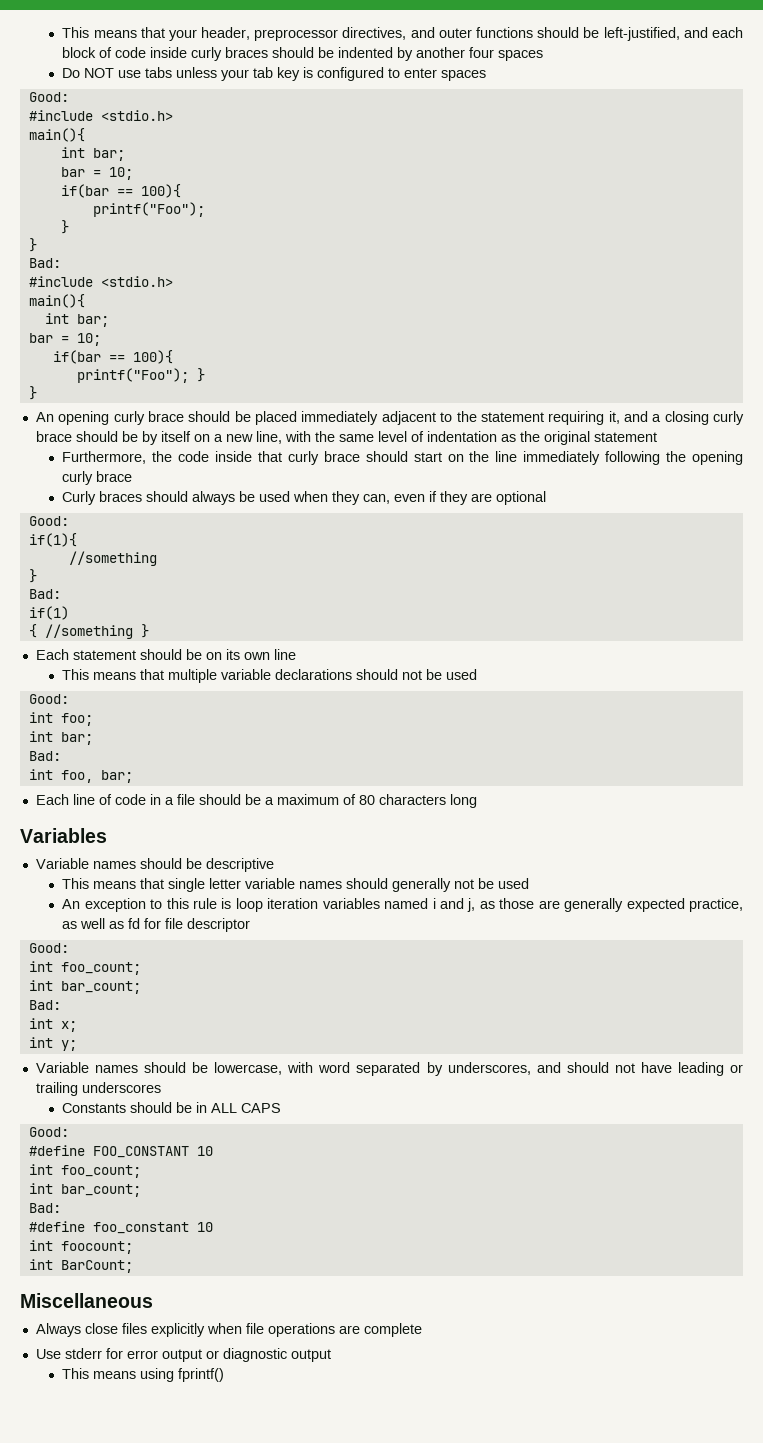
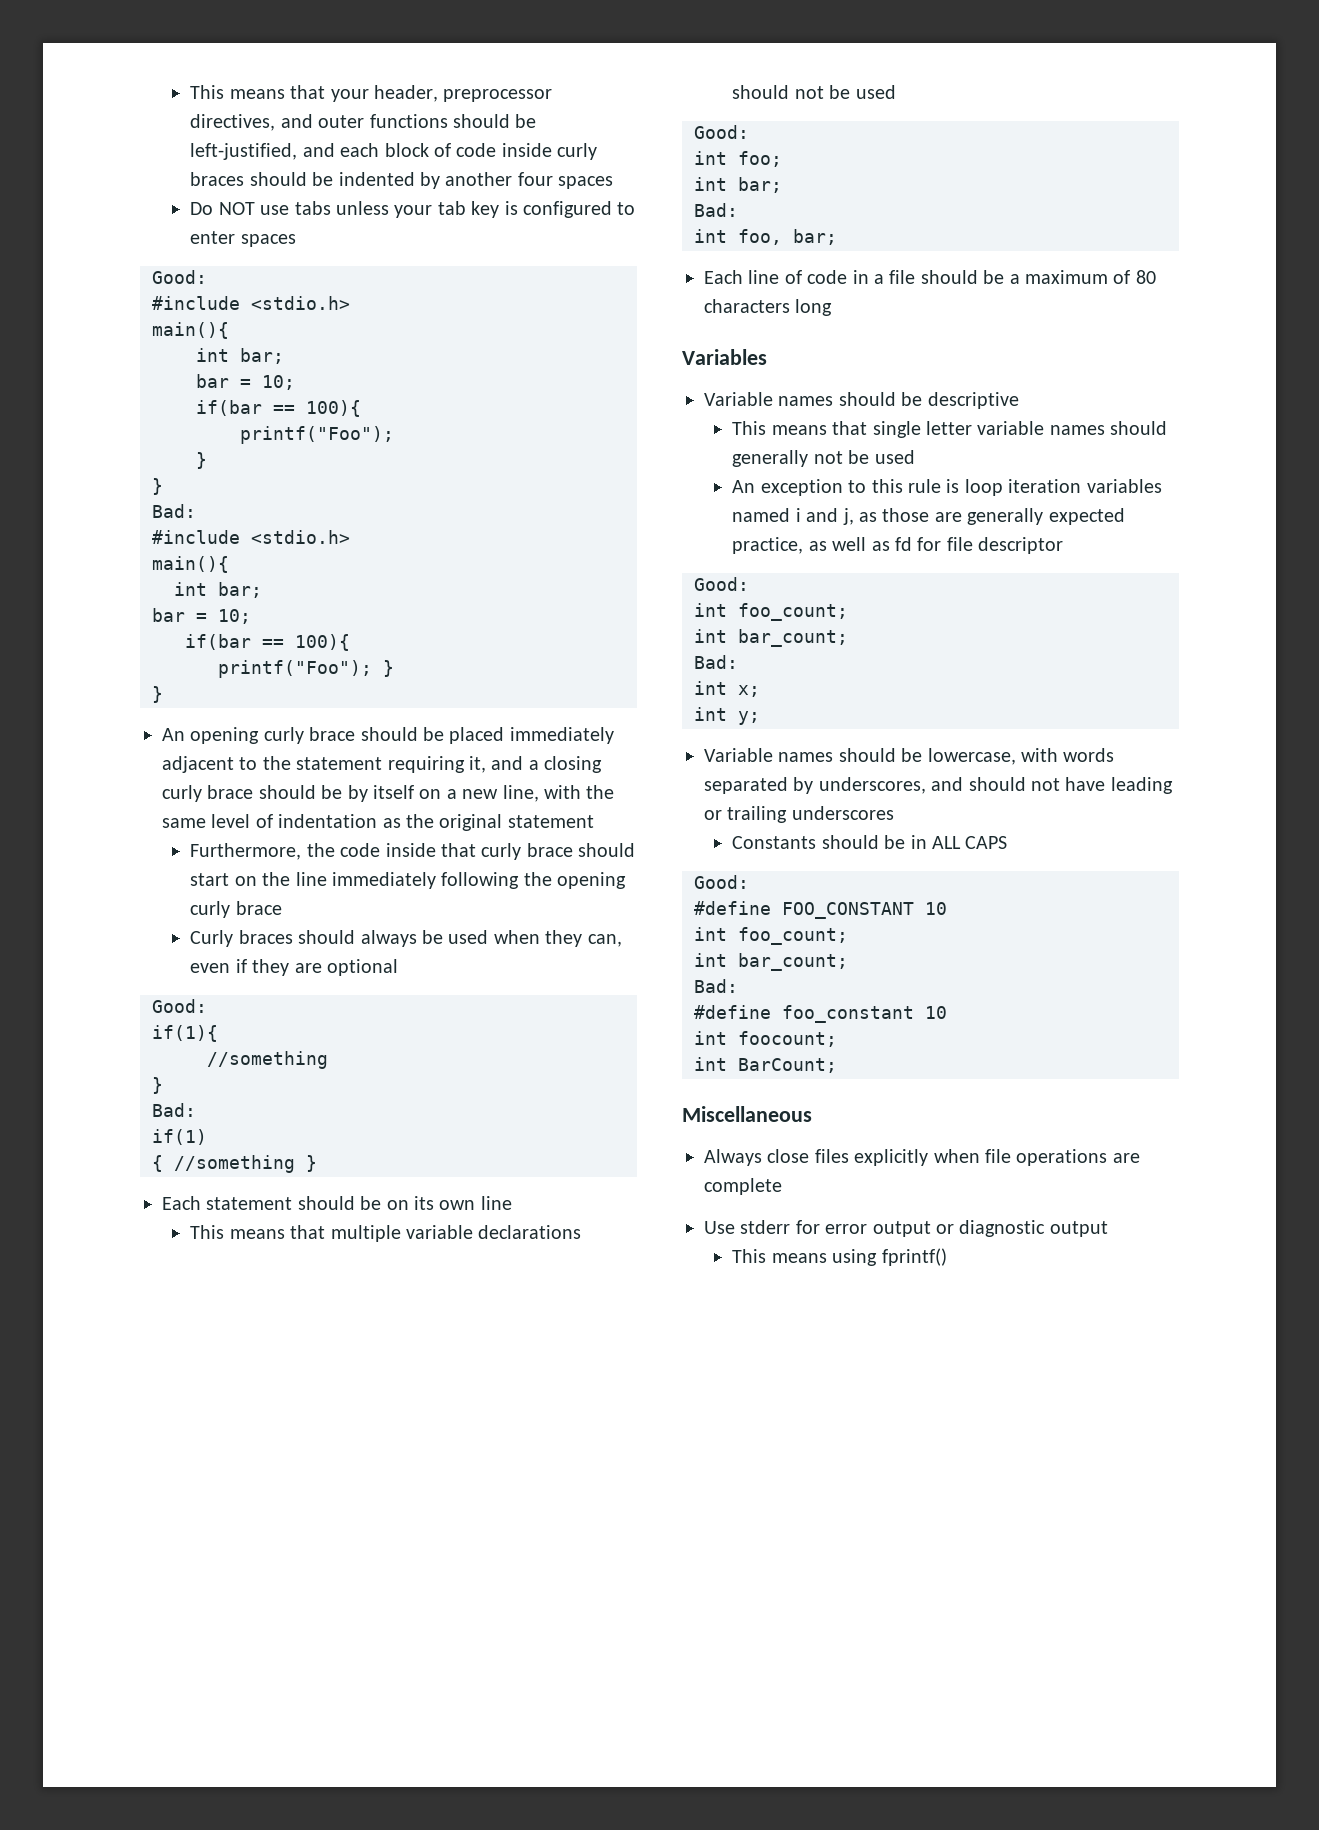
- Variable names should be lowercase, with word separated by underscores, and should not have leading or trailing underscores
+ Variable names should be lowercase, with words separated by underscores, and should not have leading or trailing underscores

